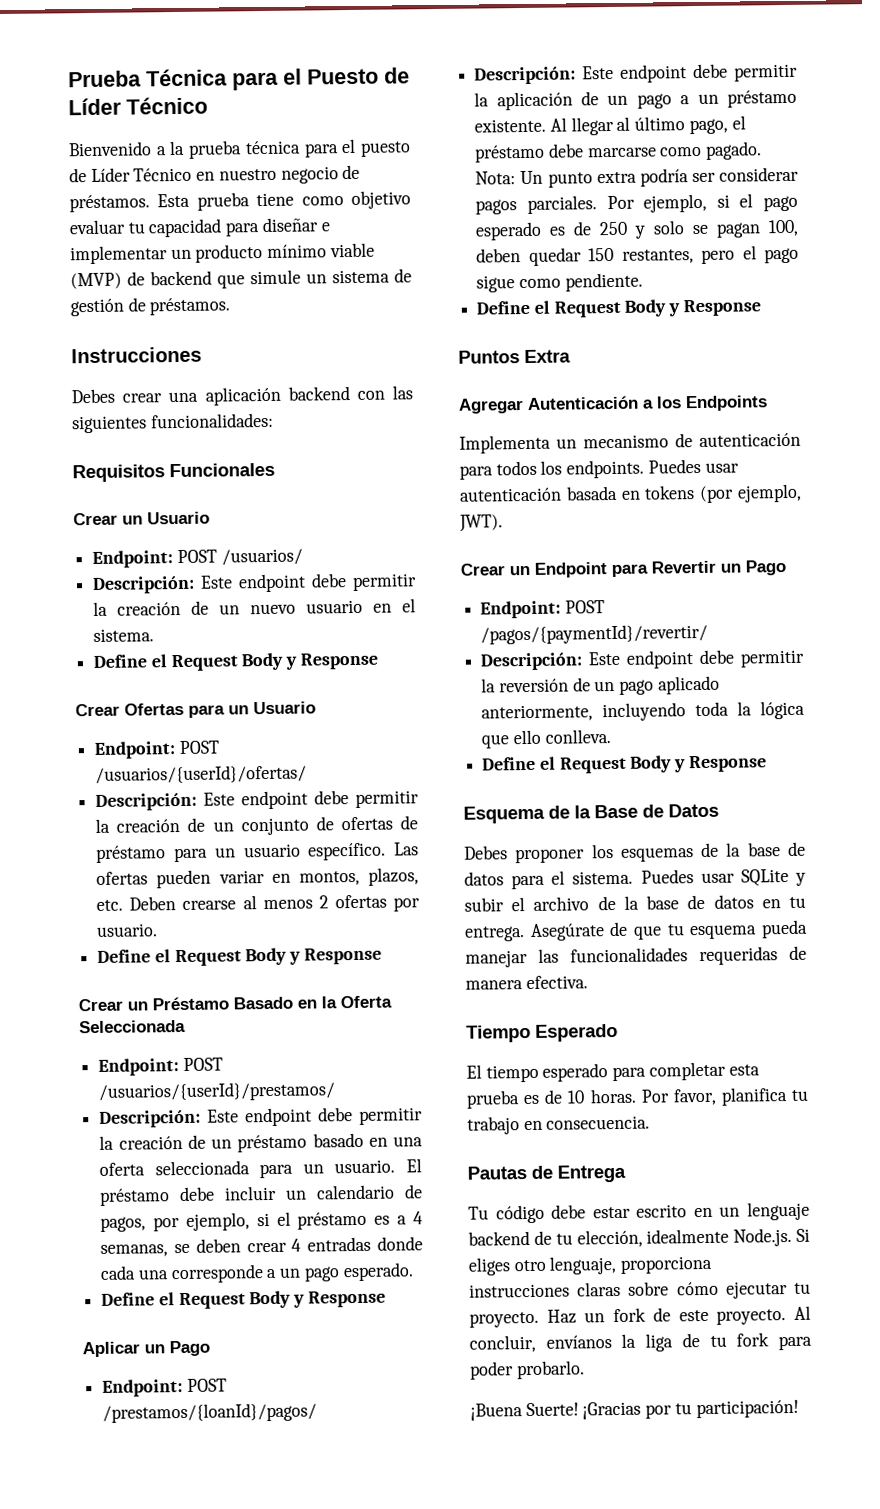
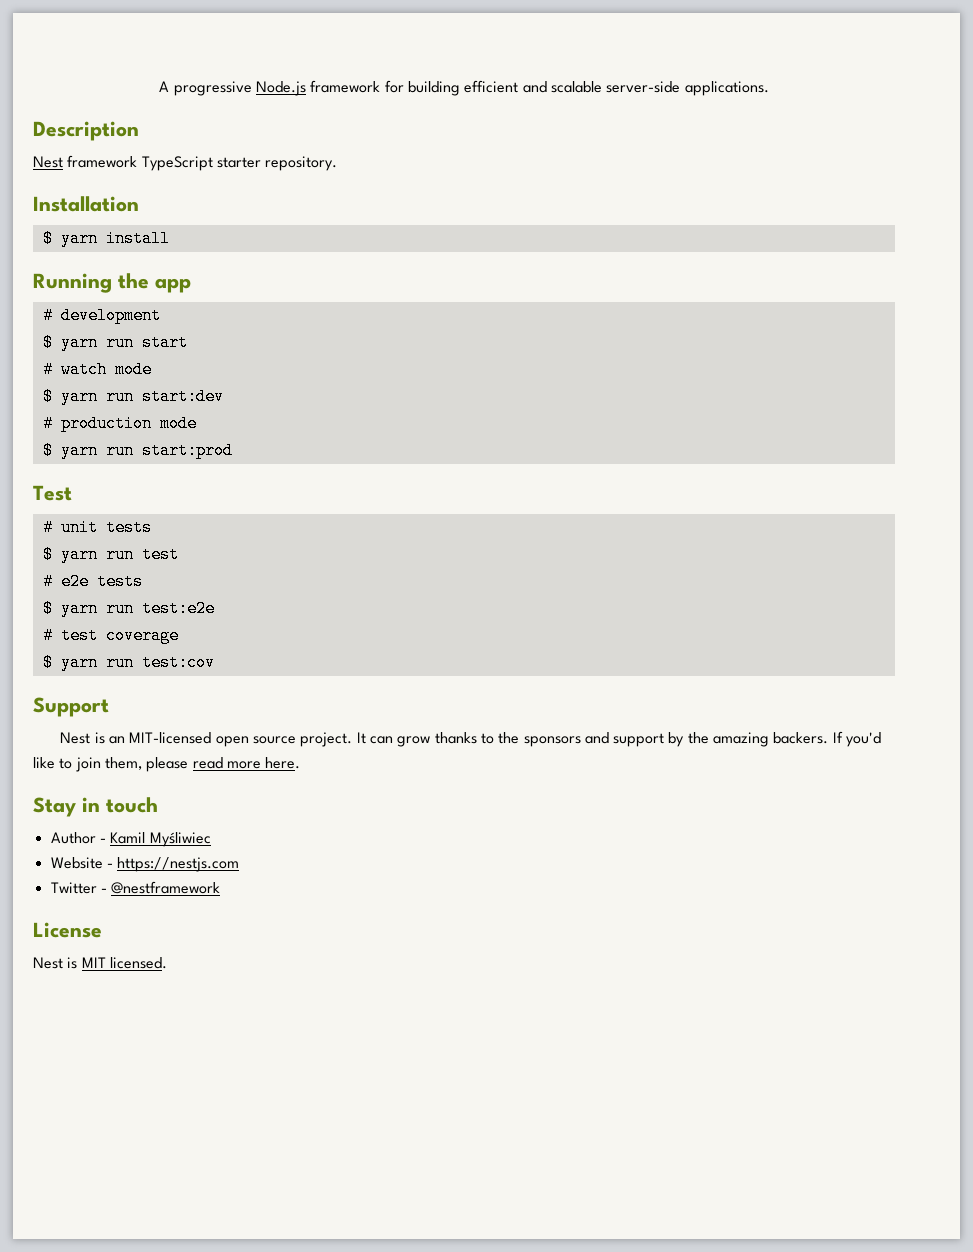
- Prueba Técnica para el Puesto de Líder Técnico
- Bienvenido a la prueba técnica para el puesto de Líder Técnico en nuestro negocio de préstamos. Esta prueba tiene como objetivo evaluar tu capacidad para diseñar e implementar un producto mínimo viable (MVP) de backend que simule un sistema de gestión de préstamos.
- Instrucciones
- Debes crear una aplicación backend con las siguientes funcionalidades:
- Requisitos Funcionales
- Crear un Usuario
- Endpoint: POST /usuarios/
- Descripción: Este endpoint debe permitir la creación de un nuevo usuario en el sistema.
- Define el Request Body y Response
- Crear Ofertas para un Usuario
- Endpoint: POST /usuarios/{userId}/ofertas/
- Descripción: Este endpoint debe permitir la creación de un conjunto de ofertas de préstamo para un usuario específico. Las ofertas pueden variar en montos, plazos, etc. Deben crearse al menos 2 ofertas por usuario.
- Define el Request Body y Response
- Crear un Préstamo Basado en la Oferta Seleccionada
- Endpoint: POST /usuarios/{userId}/prestamos/
- Descripción: Este endpoint debe permitir la creación de un préstamo basado en una oferta seleccionada para un usuario. El préstamo debe incluir un calendario de pagos, por ejemplo, si el préstamo es a 4 semanas, se deben crear 4 entradas donde cada una corresponde a un pago esperado.
- Define el Request Body y Response
- Aplicar un Pago
- Endpoint: POST /prestamos/{loanId}/pagos/
- Descripción: Este endpoint debe permitir la aplicación de un pago a un préstamo existente. Al llegar al último pago, el préstamo debe marcarse como pagado. Nota: Un punto extra podría ser considerar pagos parciales. Por ejemplo, si el pago esperado es de 250 y solo se pagan 100, deben quedar 150 restantes, pero el pago sigue como pendiente.
- Define el Request Body y Response
- Puntos Extra
- Agregar Autenticación a los Endpoints
- Implementa un mecanismo de autenticación para todos los endpoints. Puedes usar autenticación basada en tokens (por ejemplo, JWT).
- Crear un Endpoint para Revertir un Pago
- Endpoint: POST /pagos/{paymentId}/revertir/
- Descripción: Este endpoint debe permitir la reversión de un pago aplicado anteriormente, incluyendo toda la lógica que ello conlleva.
- Define el Request Body y Response
- Esquema de la Base de Datos
- Debes proponer los esquemas de la base de datos para el sistema. Puedes usar SQLite y subir el archivo de la base de datos en tu entrega. Asegúrate de que tu esquema pueda manejar las funcionalidades requeridas de manera efectiva.
- Tiempo Esperado
- El tiempo esperado para completar esta prueba es de 10 horas. Por favor, planifica tu trabajo en consecuencia.
- Pautas de Entrega
- Tu código debe estar escrito en un lenguaje backend de tu elección, idealmente Node.js. Si eliges otro lenguaje, proporciona instrucciones claras sobre cómo ejecutar tu proyecto. Haz un fork de este proyecto. Al concluir, envíanos la liga de tu fork para poder probarlo.
- ¡Buena Suerte! ¡Gracias por tu participación!
+ A progressive Node.js framework for building efficient and scalable server-side applications.
+ Description
+ Nest framework TypeScript starter repository.
+ Installation
+ $ yarn install
+ Running the app
+ # development
+ $ yarn run start
+ # watch mode
+ $ yarn run start:dev
+ # production mode
+ $ yarn run start:prod
+ Test
+ # unit tests
+ $ yarn run test
+ # e2e tests
+ $ yarn run test:e2e
+ # test coverage
+ $ yarn run test:cov
+ Support
+ Nest is an MIT-licensed open source project. It can grow thanks to the sponsors and support by the amazing backers. If you'd like to join them, please read more here.
+ Stay in touch
+ Author - Kamil Myśliwiec
+ Website - https://nestjs.com
+ Twitter - @nestframework
+ License
+ Nest is MIT licensed.

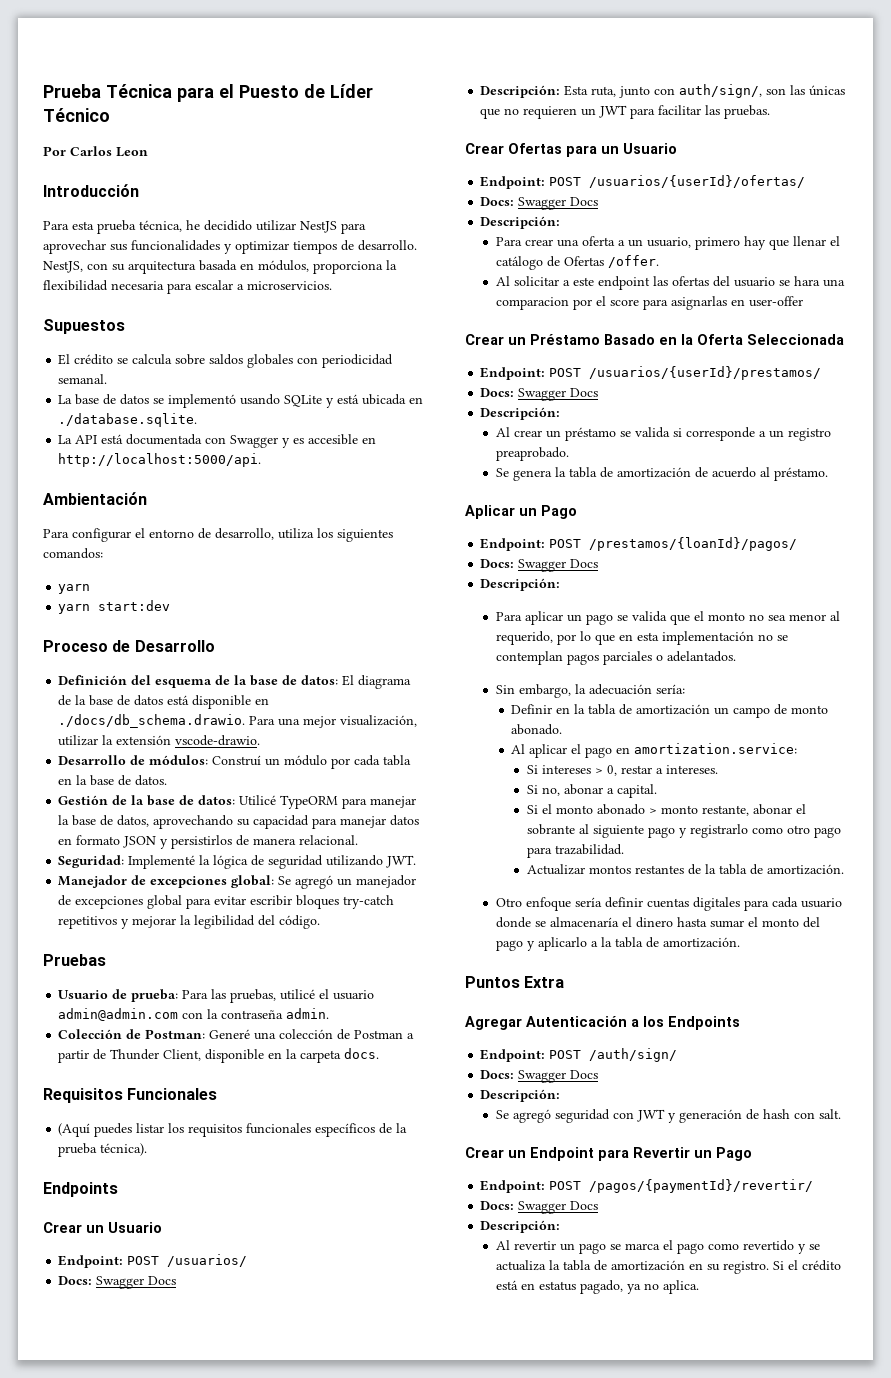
- A progressive Node.js framework for building efficient and scalable server-side applications.
- Description
- Nest framework TypeScript starter repository.
- Installation
- $ yarn install
- Running the app
- # development
- $ yarn run start
- # watch mode
- $ yarn run start:dev
- # production mode
- $ yarn run start:prod
- Test
- # unit tests
- $ yarn run test
- # e2e tests
- $ yarn run test:e2e
- # test coverage
- $ yarn run test:cov
- Support
- Nest is an MIT-licensed open source project. It can grow thanks to the sponsors and support by the amazing backers. If you'd like to join them, please read more here.
- Stay in touch
- Author - Kamil Myśliwiec
- Website - https://nestjs.com
- Twitter - @nestframework
- License
- Nest is MIT licensed.
+ Prueba Técnica para el Puesto de Líder Técnico
+ Por Carlos Leon
+ Introducción
+ Para esta prueba técnica, he decidido utilizar NestJS para aprovechar sus funcionalidades y optimizar tiempos de desarrollo. NestJS, con su arquitectura basada en módulos, proporciona la flexibilidad necesaria para escalar a microservicios.
+ Supuestos
+ El crédito se calcula sobre saldos globales con periodicidad semanal.
+ La base de datos se implementó usando SQLite y está ubicada en ./database.sqlite.
+ La API está documentada con Swagger y es accesible en http://localhost:5000/api.
+ Ambientación
+ Para configurar el entorno de desarrollo, utiliza los siguientes comandos:
+ yarn
+ yarn start:dev
+ Proceso de Desarrollo
+ Definición del esquema de la base de datos: El diagrama de la base de datos está disponible en ./docs/db_schema.drawio. Para una mejor visualización, utilizar la extensión vscode-drawio.
+ Desarrollo de módulos: Construí un módulo por cada tabla en la base de datos.
+ Gestión de la base de datos: Utilicé TypeORM para manejar la base de datos, aprovechando su capacidad para manejar datos en formato JSON y persistirlos de manera relacional.
+ Seguridad: Implementé la lógica de seguridad utilizando JWT.
+ Manejador de excepciones global: Se agregó un manejador de excepciones global para evitar escribir bloques try-catch repetitivos y mejorar la legibilidad del código.
+ Pruebas
+ Usuario de prueba: Para las pruebas, utilicé el usuario admin@admin.com con la contraseña admin.
+ Colección de Postman: Generé una colección de Postman a partir de Thunder Client, disponible en la carpeta docs.
+ Requisitos Funcionales
+ (Aquí puedes listar los requisitos funcionales específicos de la prueba técnica).
+ Endpoints
+ Crear un Usuario
+ Endpoint: POST /usuarios/
+ Docs: Swagger Docs
+ Descripción: Esta ruta, junto con auth/sign/, son las únicas que no requieren un JWT para facilitar las pruebas.
+ Crear Ofertas para un Usuario
+ Endpoint: POST /usuarios/{userId}/ofertas/
+ Docs: Swagger Docs
+ Descripción:
+ Para crear una oferta a un usuario, primero hay que llenar el catálogo de Ofertas /offer.
+ Al solicitar a este endpoint las ofertas del usuario se hara una comparacion por el score para asignarlas en user-offer
+ Crear un Préstamo Basado en la Oferta Seleccionada
+ Endpoint: POST /usuarios/{userId}/prestamos/
+ Docs: Swagger Docs
+ Descripción:
+ Al crear un préstamo se valida si corresponde a un registro preaprobado.
+ Se genera la tabla de amortización de acuerdo al préstamo.
+ Aplicar un Pago
+ Endpoint: POST /prestamos/{loanId}/pagos/
+ Docs: Swagger Docs
+ Descripción:
+ Para aplicar un pago se valida que el monto no sea menor al requerido, por lo que en esta implementación no se contemplan pagos parciales o adelantados.
+ Sin embargo, la adecuación sería:
+ Definir en la tabla de amortización un campo de monto abonado.
+ Al aplicar el pago en amortization.service:
+ Si intereses > 0, restar a intereses.
+ Si no, abonar a capital.
+ Si el monto abonado > monto restante, abonar el sobrante al siguiente pago y registrarlo como otro pago para trazabilidad.
+ Actualizar montos restantes de la tabla de amortización.
+ Otro enfoque sería definir cuentas digitales para cada usuario donde se almacenaría el dinero hasta sumar el monto del pago y aplicarlo a la tabla de amortización.
+ Puntos Extra
+ Agregar Autenticación a los Endpoints
+ Endpoint: POST /auth/sign/
+ Docs: Swagger Docs
+ Descripción:
+ Se agregó seguridad con JWT y generación de hash con salt.
+ Crear un Endpoint para Revertir un Pago
+ Endpoint: POST /pagos/{paymentId}/revertir/
+ Docs: Swagger Docs
+ Descripción:
+ Al revertir un pago se marca el pago como revertido y se actualiza la tabla de amortización en su registro. Si el crédito está en estatus pagado, ya no aplica.

